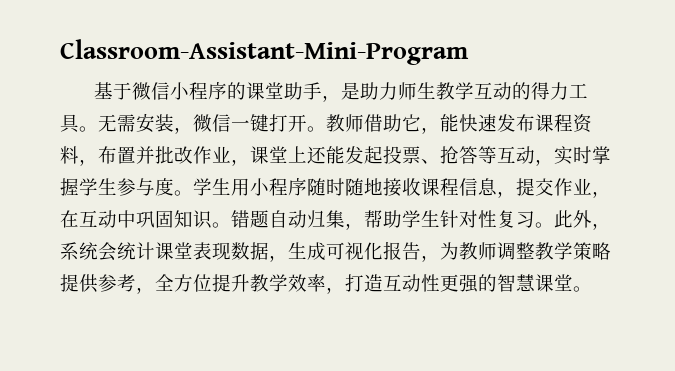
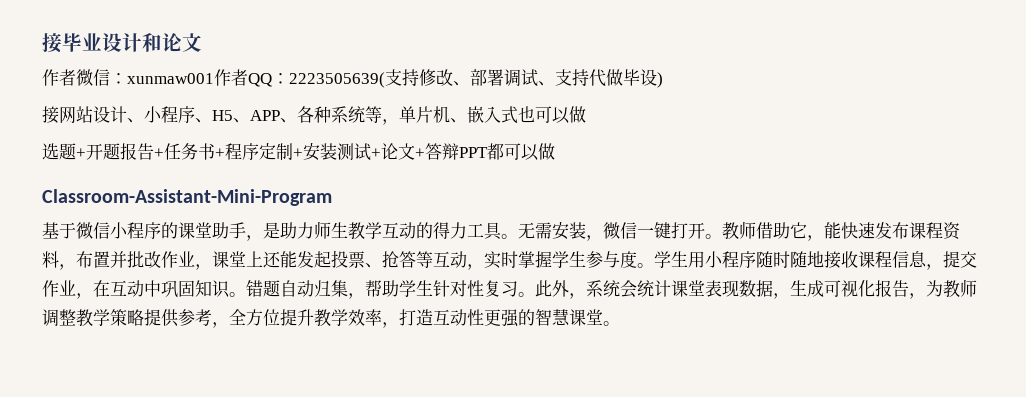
+ 接毕业设计和论文
+ 作者微信：xunmaw001作者QQ：2223505639(支持修改、部署调试、支持代做毕设)
+ 接网站设计、小程序、H5、APP、各种系统等，单片机、嵌入式也可以做
+ 选题+开题报告+任务书+程序定制+安装测试+论文+答辩PPT都可以做

